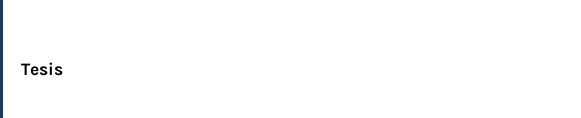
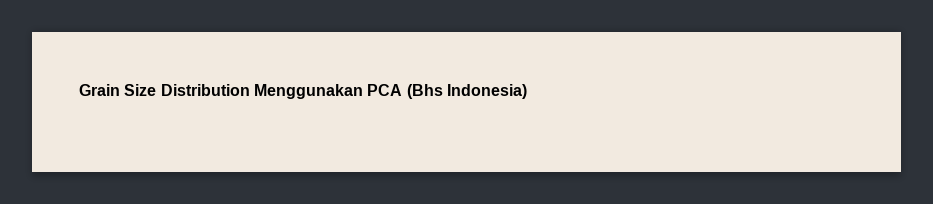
- Tesis
+ Grain Size Distribution Menggunakan PCA (Bhs Indonesia)

